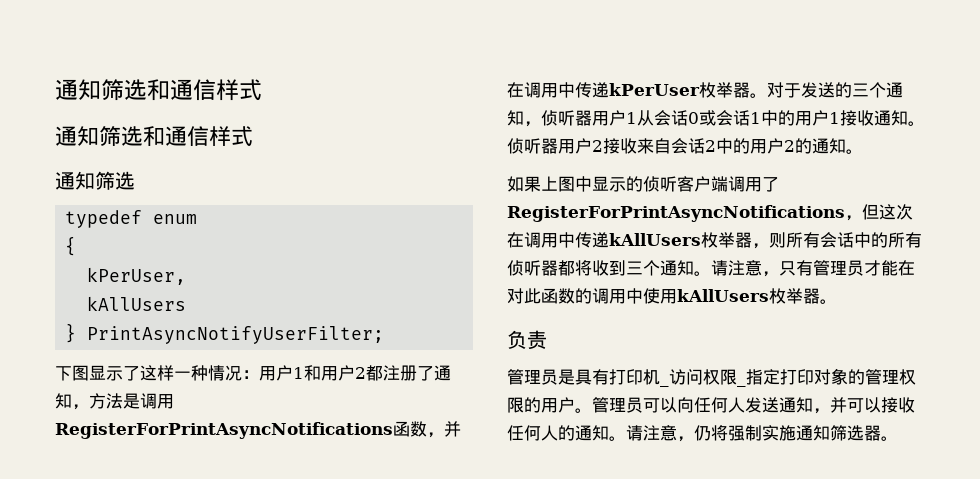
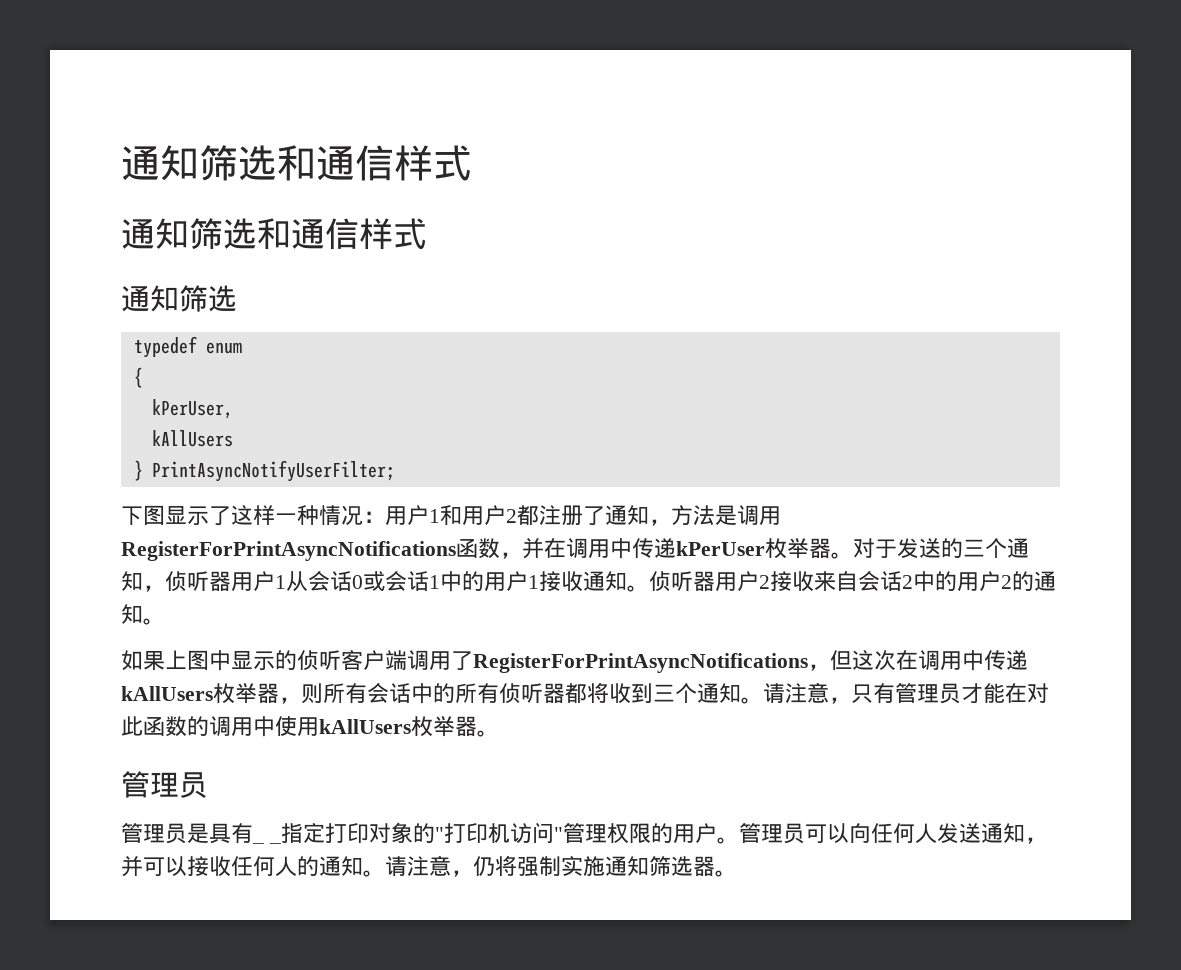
  请注意，只有管理员才能在对此函数的调用中使用kAllUsers枚举器。
- 负责
+ 管理员
- 管理员是具有打印机_访问权限_指定打印对象的管理权限的用户。
+ 管理员是具有_ _指定打印对象的"打印机访问"管理权限的用户。

